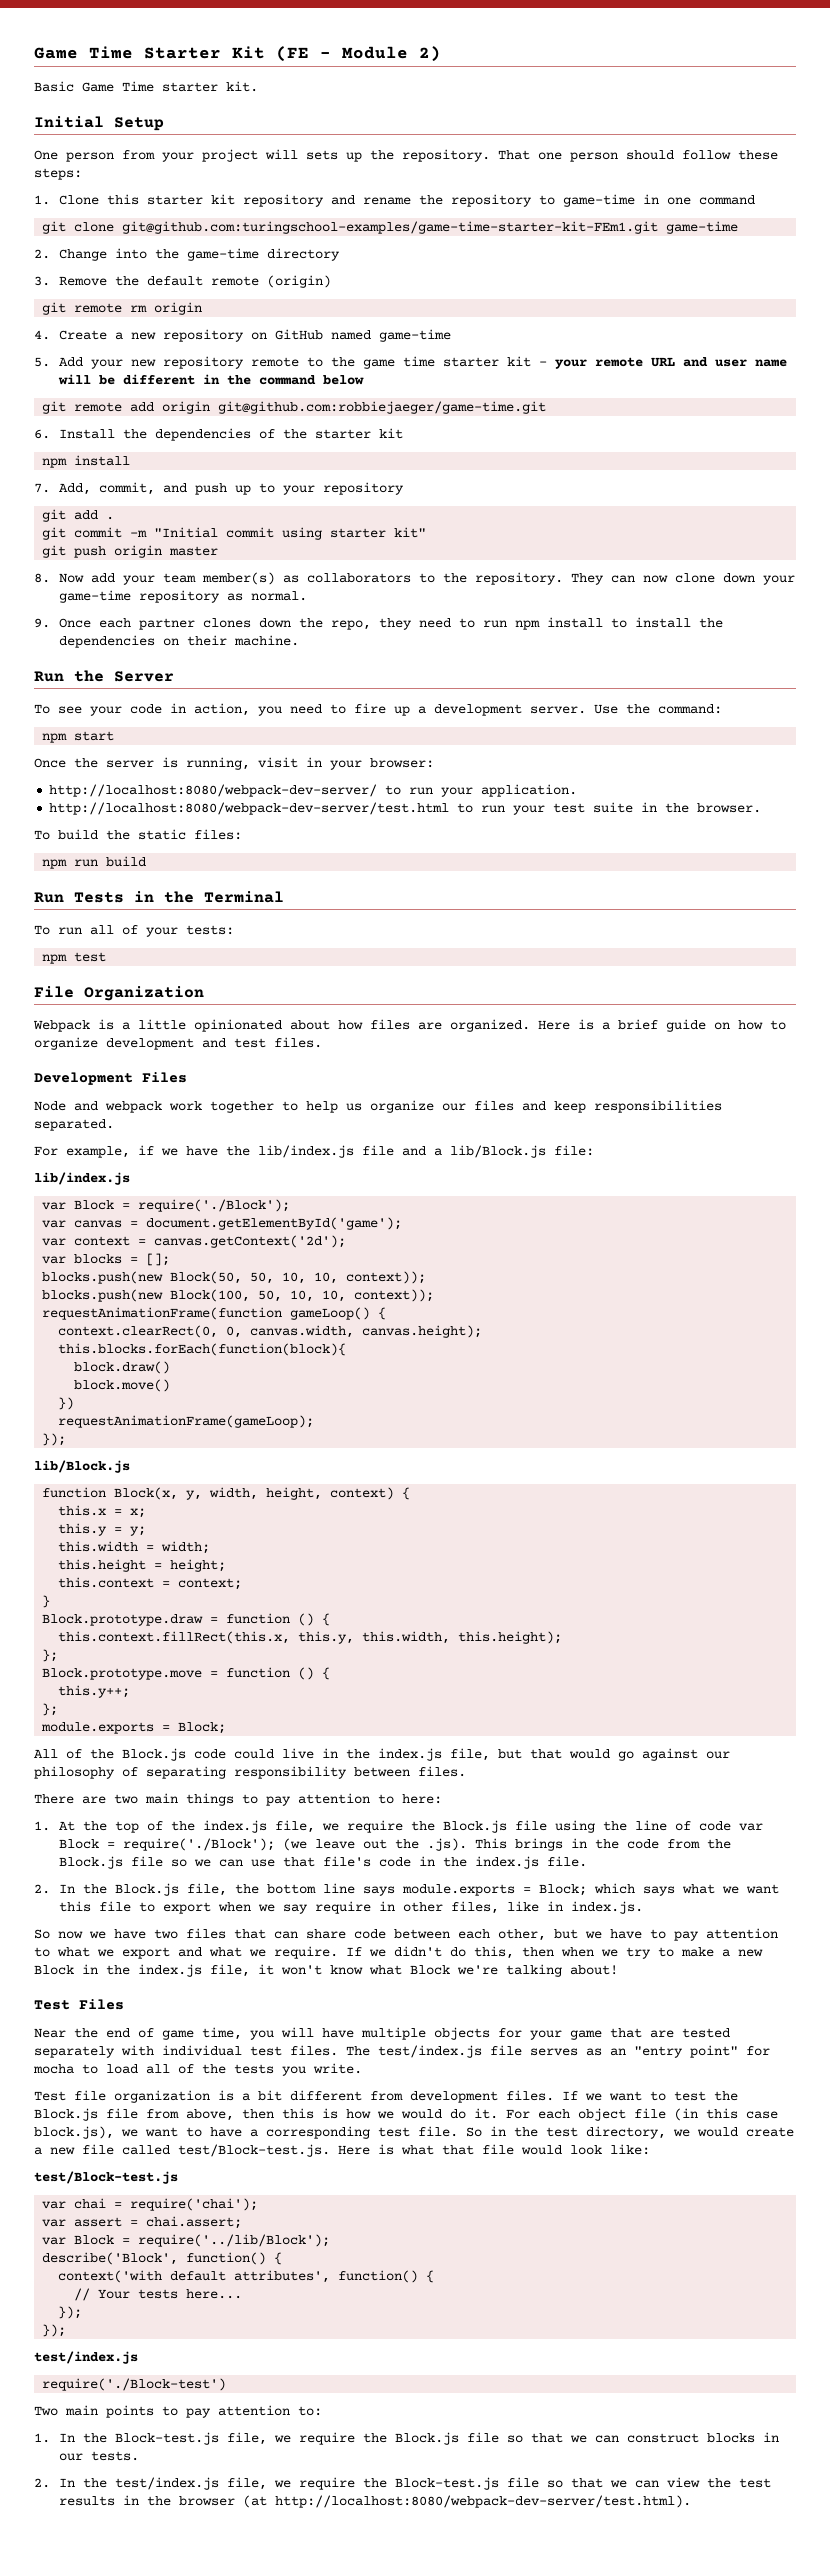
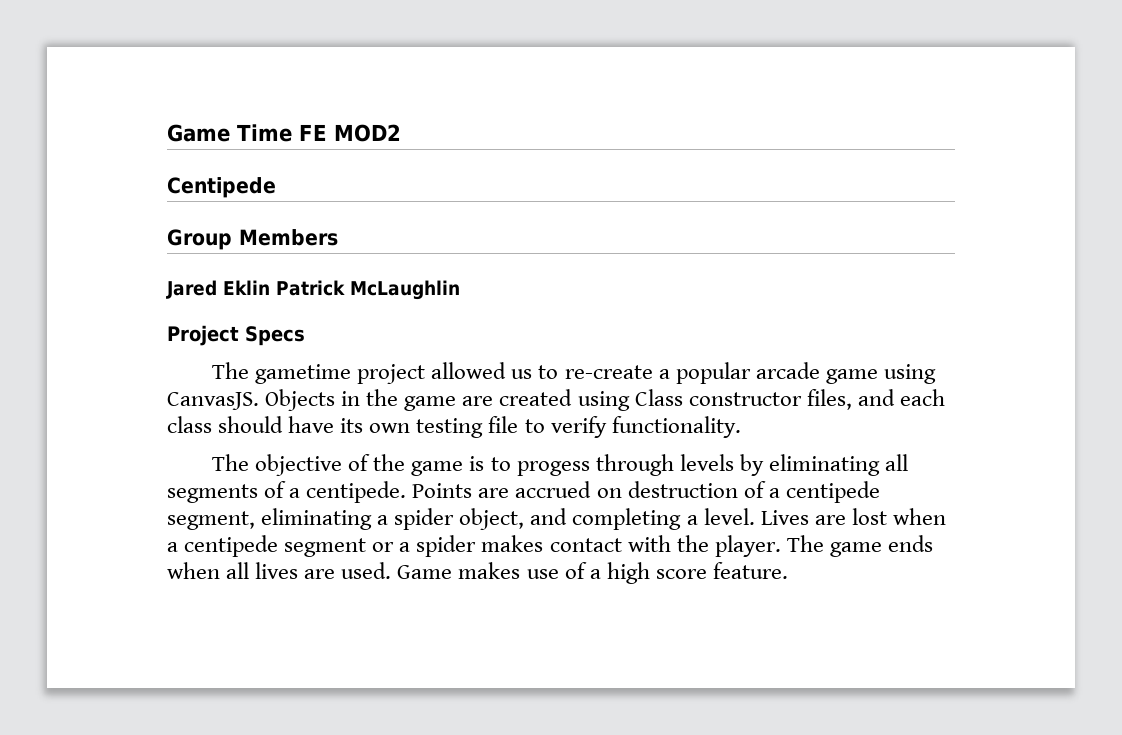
- Game Time Starter Kit (FE - Module 2)
- Basic Game Time starter kit.
- Initial Setup
- One person from your project will sets up the repository. That one person should follow these steps:
- 1. Clone this starter kit repository and rename the repository to game-time in one command
- git clone git@github.com:turingschool-examples/game-time-starter-kit-FEm1.git game-time
- 2. Change into the game-time directory
- 3. Remove the default remote (origin)
- git remote rm origin
- 4. Create a new repository on GitHub named game-time
- 5. Add your new repository remote to the game time starter kit - your remote URL and user name will be different in the command below
- git remote add origin git@github.com:robbiejaeger/game-time.git
- 6. Install the dependencies of the starter kit
- npm install
- 7. Add, commit, and push up to your repository
- git add .
- git commit -m "Initial commit using starter kit"
- git push origin master
- 8. Now add your team member(s) as collaborators to the repository. They can now clone down your game-time repository as normal.
- 9. Once each partner clones down the repo, they need to run npm install to install the dependencies on their machine.
- Run the Server
- To see your code in action, you need to fire up a development server. Use the command:
- npm start
- Once the server is running, visit in your browser:
- http://localhost:8080/webpack-dev-server/ to run your application.
- http://localhost:8080/webpack-dev-server/test.html to run your test suite in the browser.
- To build the static files:
- npm run build
- Run Tests in the Terminal
- To run all of your tests:
- npm test
- File Organization
- Webpack is a little opinionated about how files are organized. Here is a brief guide on how to organize development and test files.
- Development Files
- Node and webpack work together to help us organize our files and keep responsibilities separated.
- For example, if we have the lib/index.js file and a lib/Block.js file:
- lib/index.js
- var Block = require('./Block');
- var canvas = document.getElementById('game');
- var context = canvas.getContext('2d');
- var blocks = [];
- blocks.push(new Block(50, 50, 10, 10, context));
- blocks.push(new Block(100, 50, 10, 10, context));
- requestAnimationFrame(function gameLoop() {
- context.clearRect(0, 0, canvas.width, canvas.height);
- this.blocks.forEach(function(block){
- block.draw()
- block.move()
- })
- requestAnimationFrame(gameLoop);
- });
- lib/Block.js
- function Block(x, y, width, height, context) {
- this.x = x;
- this.y = y;
- this.width = width;
- this.height = height;
- this.context = context;
- }
- Block.prototype.draw = function () {
- this.context.fillRect(this.x, this.y, this.width, this.height);
- };
- Block.prototype.move = function () {
- this.y++;
- };
- module.exports = Block;
- All of the Block.js code could live in the index.js file, but that would go against our philosophy of separating responsibility between files.
- There are two main things to pay attention to here:
- 1. At the top of the index.js file, we require the Block.js file using the line of code var Block = require('./Block'); (we leave out the .js). This brings in the code from the Block.js file so we can use that file's code in the index.js file.
- 2. In the Block.js file, the bottom line says module.exports = Block; which says what we want this file to export when we say require in other files, like in index.js.
- So now we have two files that can share code between each other, but we have to pay attention to what we export and what we require. If we didn't do this, then when we try to make a new Block in the index.js file, it won't know what Block we're talking about!
- Test Files
- Near the end of game time, you will have multiple objects for your game that are tested separately with individual test files. The test/index.js file serves as an "entry point" for mocha to load all of the tests you write.
- Test file organization is a bit different from development files. If we want to test the Block.js file from above, then this is how we would do it. For each object file (in this case block.js), we want to have a corresponding test file. So in the test directory, we would create a new file called test/Block-test.js. Here is what that file would look like:
- test/Block-test.js
- var chai = require('chai');
- var assert = chai.assert;
- var Block = require('../lib/Block');
- describe('Block', function() {
- context('with default attributes', function() {
- // Your tests here...
- });
- });
- test/index.js
- require('./Block-test')
- Two main points to pay attention to:
- 1. In the Block-test.js file, we require the Block.js file so that we can construct blocks in our tests.
- 2. In the test/index.js file, we require the Block-test.js file so that we can view the test results in the browser (at http://localhost:8080/webpack-dev-server/test.html).
+ Game Time FE MOD2
+ Centipede
+ Group Members
+ Jared Eklin Patrick McLaughlin
+ Project Specs
+ The gametime project allowed us to re-create a popular arcade game using CanvasJS. Objects in the game are created using Class constructor files, and each class should have its own testing file to verify functionality.
+ The objective of the game is to progess through levels by eliminating all segments of a centipede. Points are accrued on destruction of a centipede segment, eliminating a spider object, and completing a level. Lives are lost when a centipede segment or a spider makes contact with the player. The game ends when all lives are used. Game makes use of a high score feature.

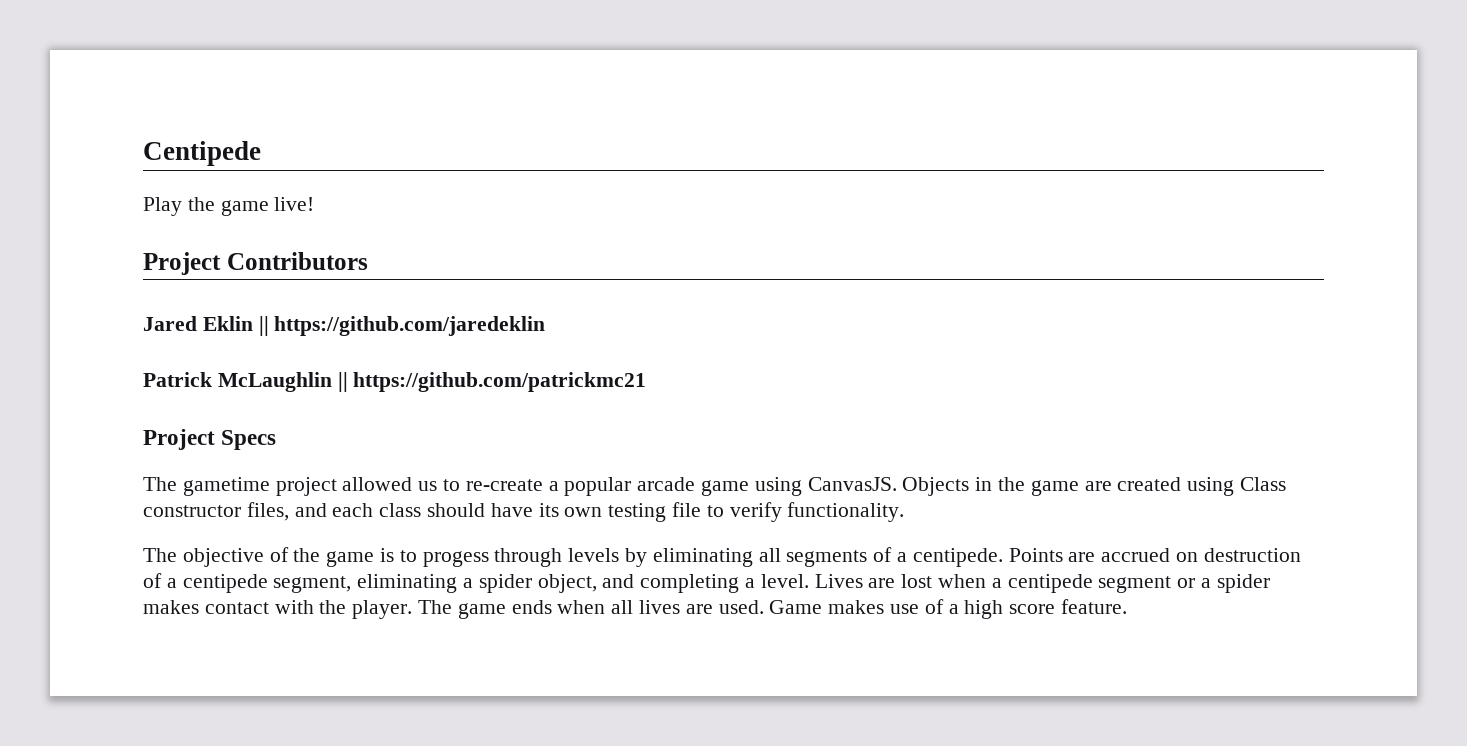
- Game Time FE MOD2
  Centipede
- Group Members
+ Play the game live!
+ Project Contributors
- Jared Eklin Patrick McLaughlin
+ Jared Eklin || https://github.com/jaredeklin
+ Patrick McLaughlin || https://github.com/patrickmc21

